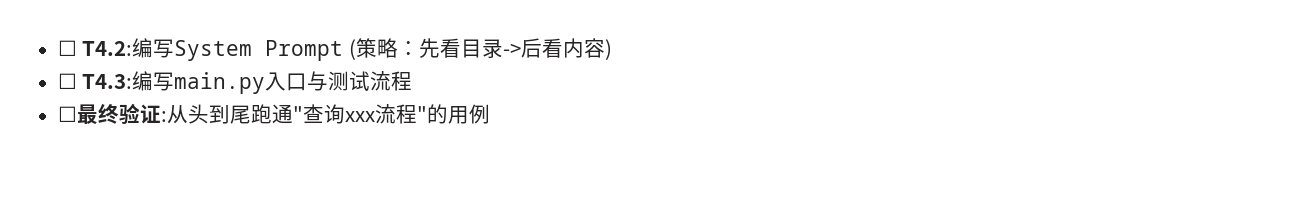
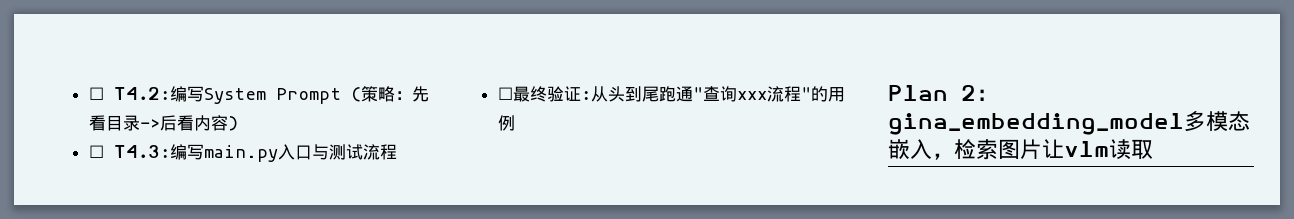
+ Plan 2：gina_embedding_model多模态嵌入，检索图片让vlm读取

